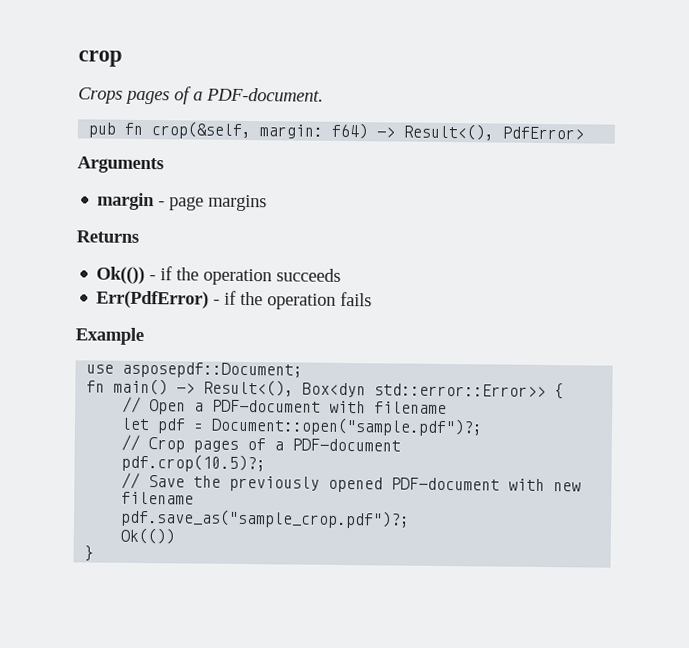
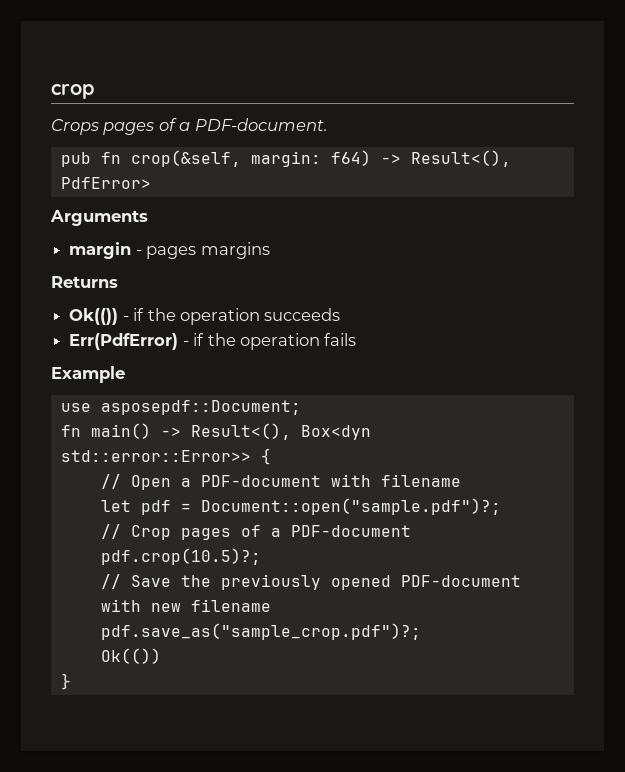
- margin - page margins
+ margin - pages margins

